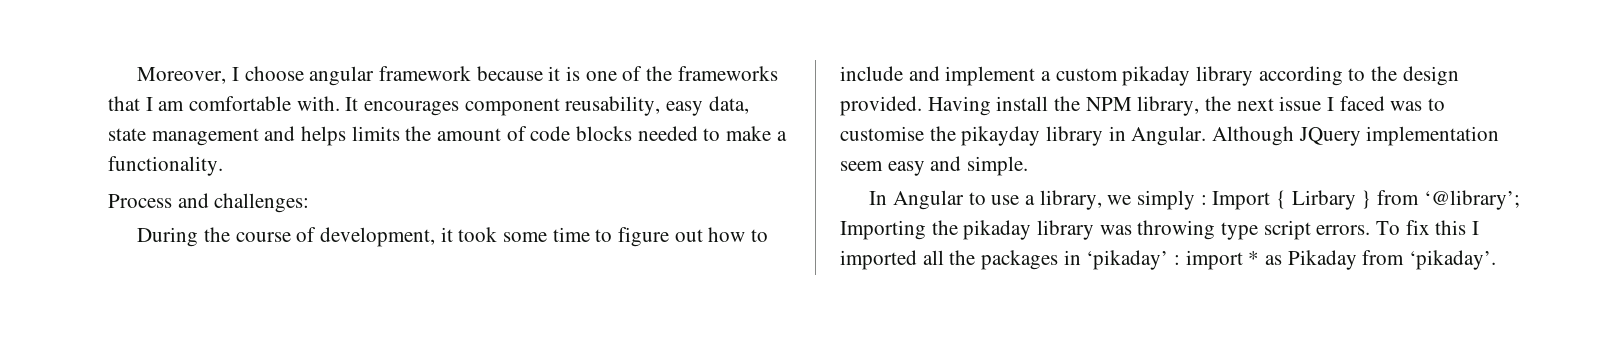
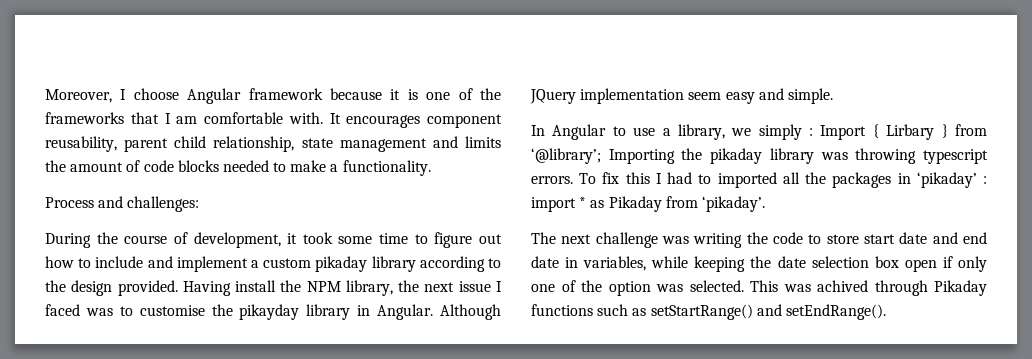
- Moreover, I choose angular framework because it is one of the frameworks that I am comfortable with.
+ Moreover, I choose Angular framework because it is one of the frameworks that I am comfortable with.
- It encourages component reusability, easy data, state management and helps limits the amount of code blocks needed to make a functionality.
+ It encourages component reusability, parent child relationship, state management and limits the amount of code blocks needed to make a functionality.
- In Angular to use a library, we simply : Import { Lirbary } from ‘@library’; Importing the pikaday library was throwing type script errors.
+ In Angular to use a library, we simply : Import { Lirbary } from ‘@library’; Importing the pikaday library was throwing typescript errors.
- To fix this I imported all the packages in ‘pikaday’ : import * as Pikaday from ‘pikaday’.
+ To fix this I had to imported all the packages in ‘pikaday’ : import * as Pikaday from ‘pikaday’.
+ The next challenge was writing the code to store start date and end date in variables, while keeping the date selection box open if only one of the option was selected. This was achived through Pikaday functions such as setStartRange() and setEndRange().

